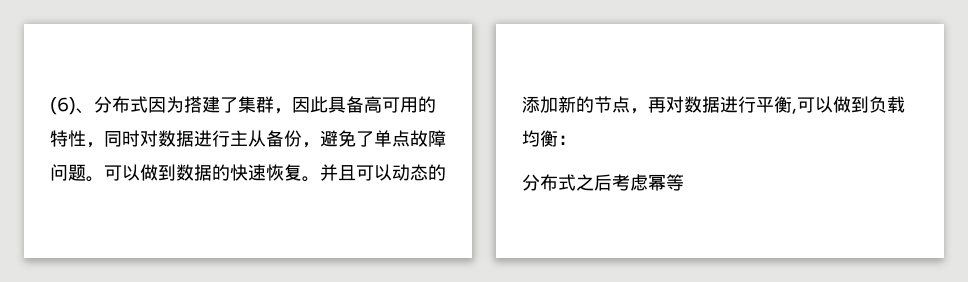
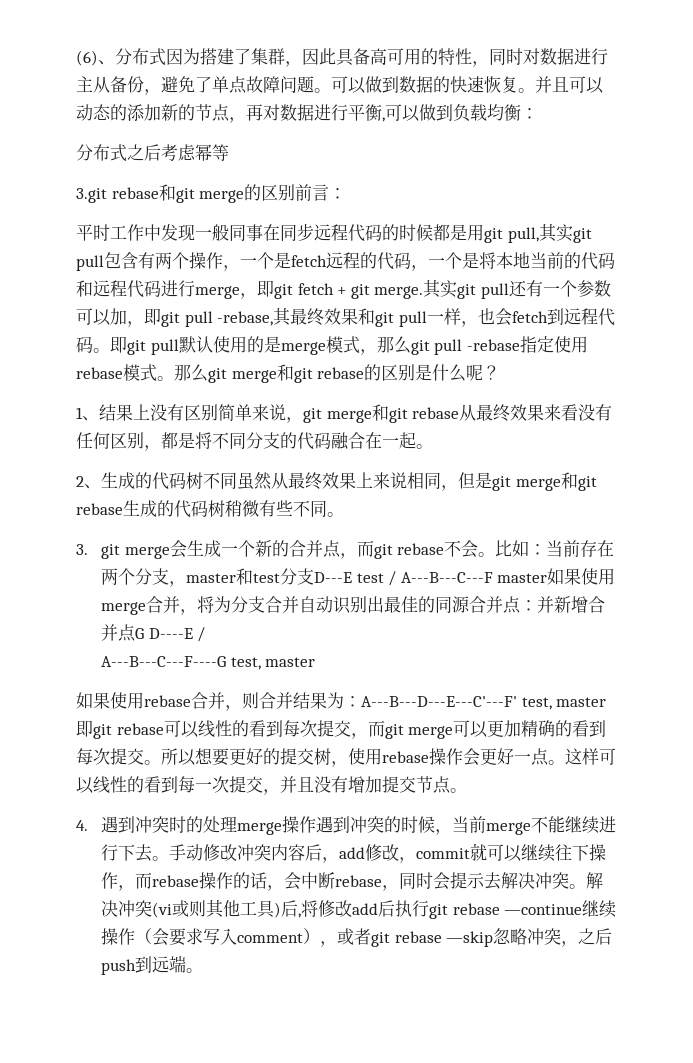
+ 3.git rebase和git merge的区别前言：
+ 平时工作中发现一般同事在同步远程代码的时候都是用git pull,其实git pull包含有两个操作，一个是fetch远程的代码，一个是将本地当前的代码和远程代码进行merge，即git fetch + git merge.其实git pull还有一个参数可以加，即git pull -rebase,其最终效果和git pull一样，也会fetch到远程代码。即git pull默认使用的是merge模式，那么git pull -rebase指定使用rebase模式。那么git merge和git rebase的区别是什么呢？
+ 1、结果上没有区别简单来说，git merge和git rebase从最终效果来看没有任何区别，都是将不同分支的代码融合在一起。
+ 2、生成的代码树不同虽然从最终效果上来说相同，但是git merge和git rebase生成的代码树稍微有些不同。
+ 3. git merge会生成一个新的合并点，而git rebase不会。比如：当前存在两个分支，master和test分支D---E test / A---B---C---F master如果使用merge合并，将为分支合并自动识别出最佳的同源合并点：并新增合并点G D----E /
+ A---B---C---F----G test, master
+ 如果使用rebase合并，则合并结果为：A---B---D---E---C'---F' test, master即git rebase可以线性的看到每次提交，而git merge可以更加精确的看到每次提交。所以想要更好的提交树，使用rebase操作会更好一点。这样可以线性的看到每一次提交，并且没有增加提交节点。
+ 4.遇到冲突时的处理merge操作遇到冲突的时候，当前merge不能继续进行下去。手动修改冲突内容后，add修改，commit就可以继续往下操作，而rebase操作的话，会中断rebase，同时会提示去解决冲突。解决冲突(vi或则其他工具)后,将修改add后执行git rebase —continue继续操作（会要求写入comment），或者git rebase —skip忽略冲突，之后push到远端。

